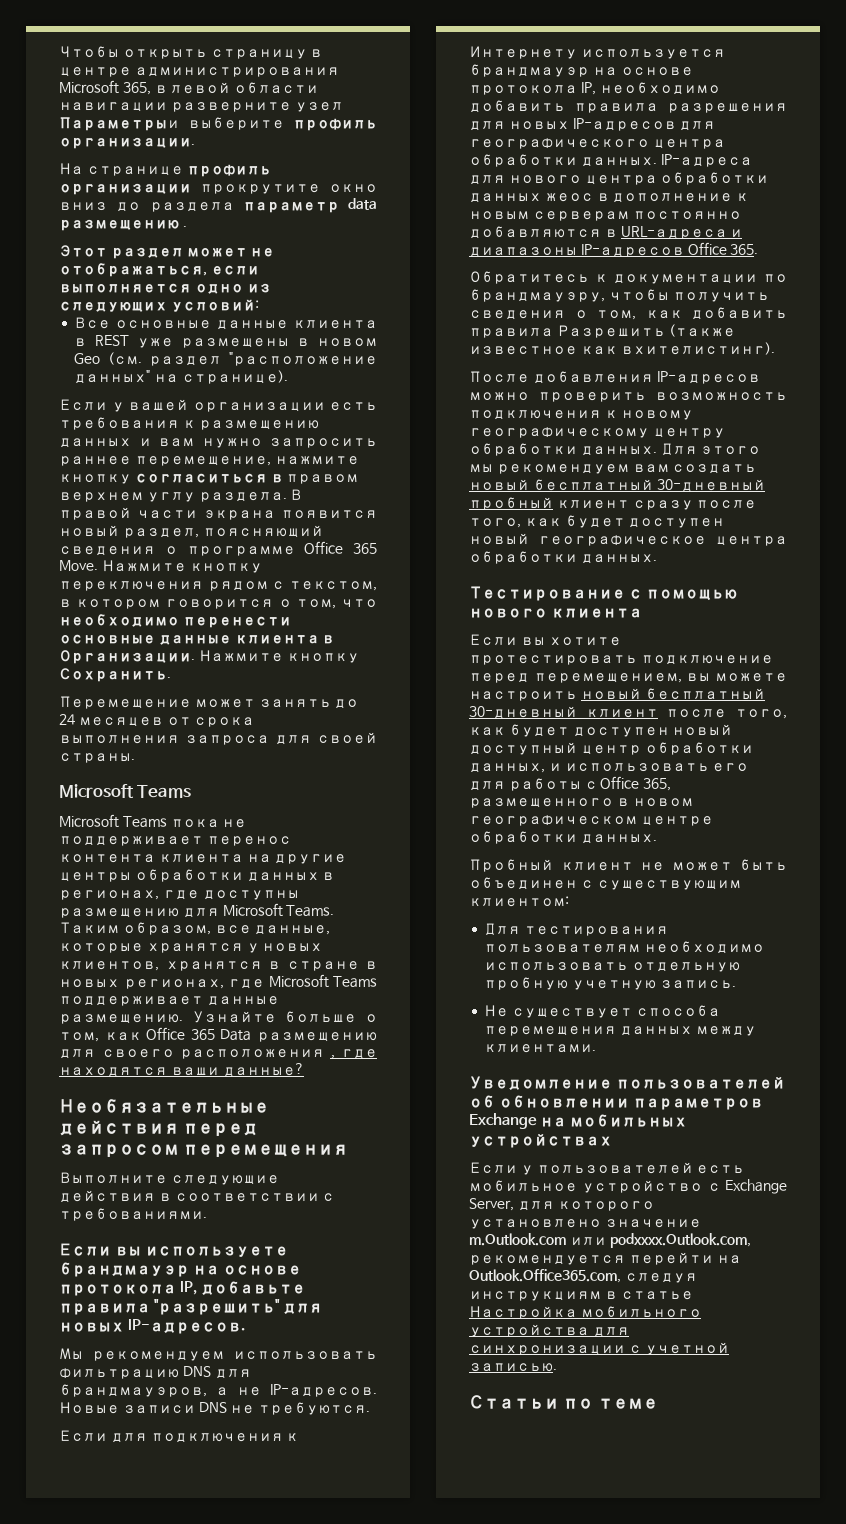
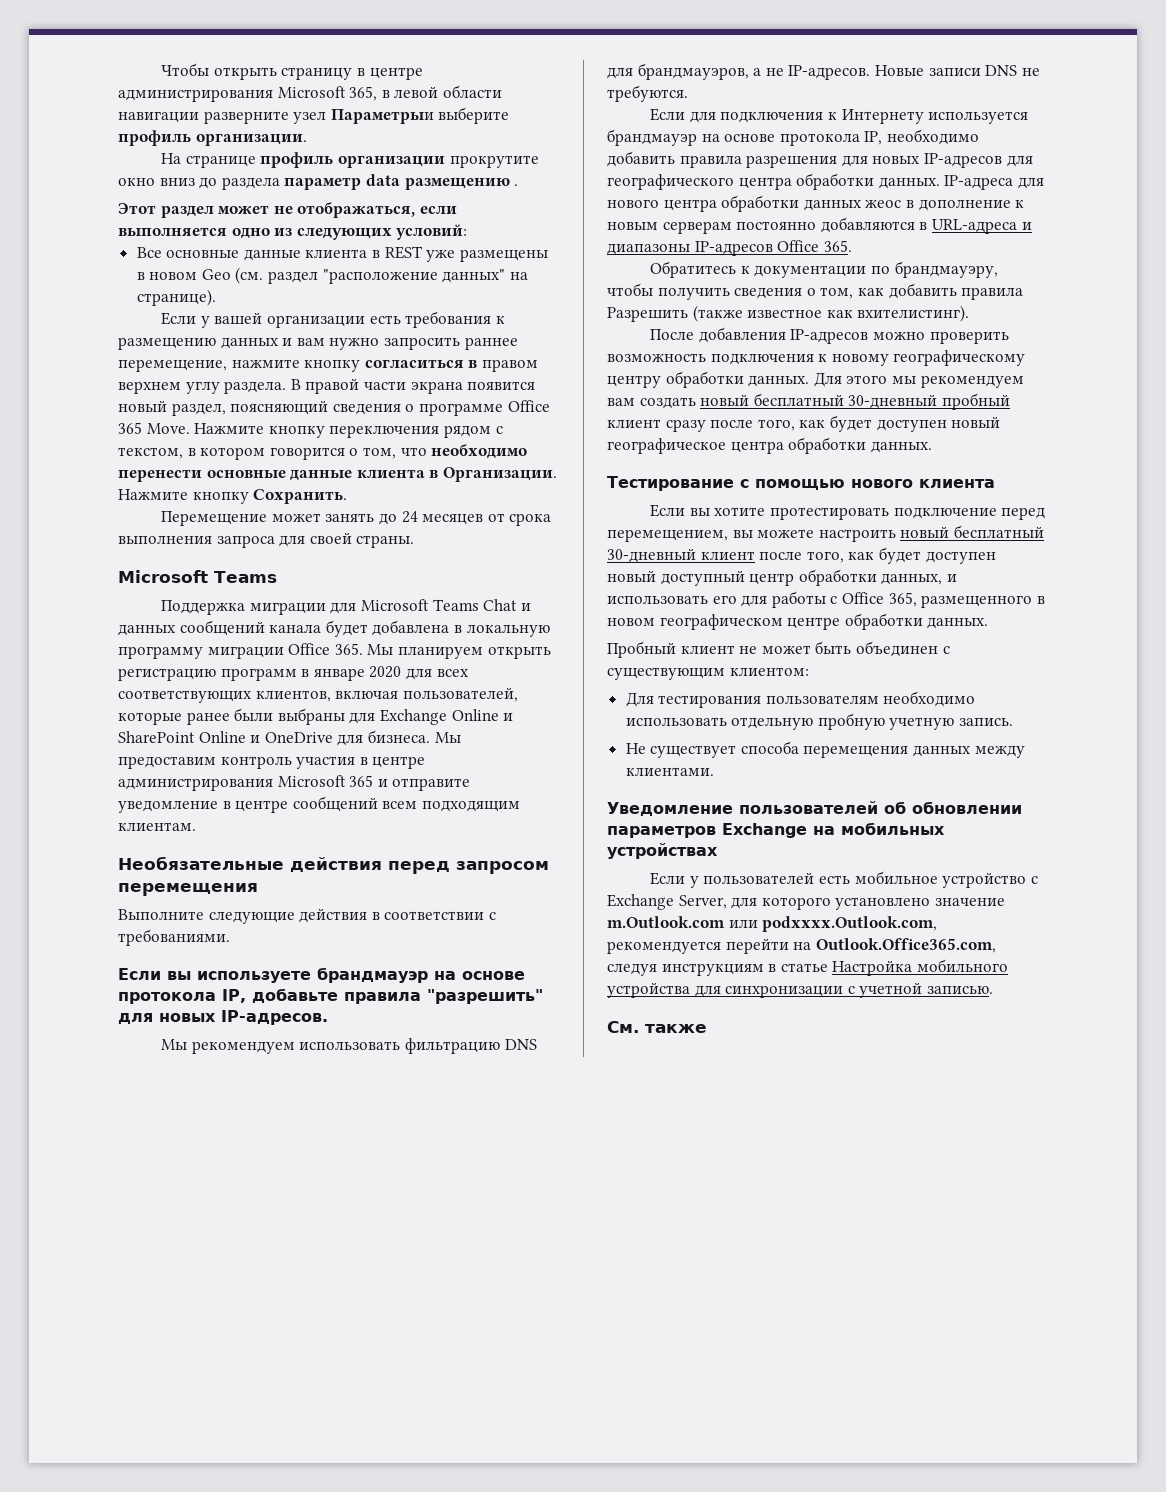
- Microsoft Teams пока не поддерживает перенос контента клиента на другие центры обработки данных в регионах, где доступны размещению для Microsoft Teams. Таким образом, все данные, которые хранятся у новых клиентов, хранятся в стране в новых регионах, где Microsoft Teams поддерживает данные размещению. Узнайте больше о том, как Office 365 Data размещению для своего расположения , где находятся ваши данные?
+ Поддержка миграции для Microsoft Teams Chat и данных сообщений канала будет добавлена в локальную программу миграции Office 365. Мы планируем открыть регистрацию программ в январе 2020 для всех соответствующих клиентов, включая пользователей, которые ранее были выбраны для Exchange Online и SharePoint Online и OneDrive для бизнеса. Мы предоставим контроль участия в центре администрирования Microsoft 365 и отправите уведомление в центре сообщений всем подходящим клиентам.
- Статьи по теме
+ См. также

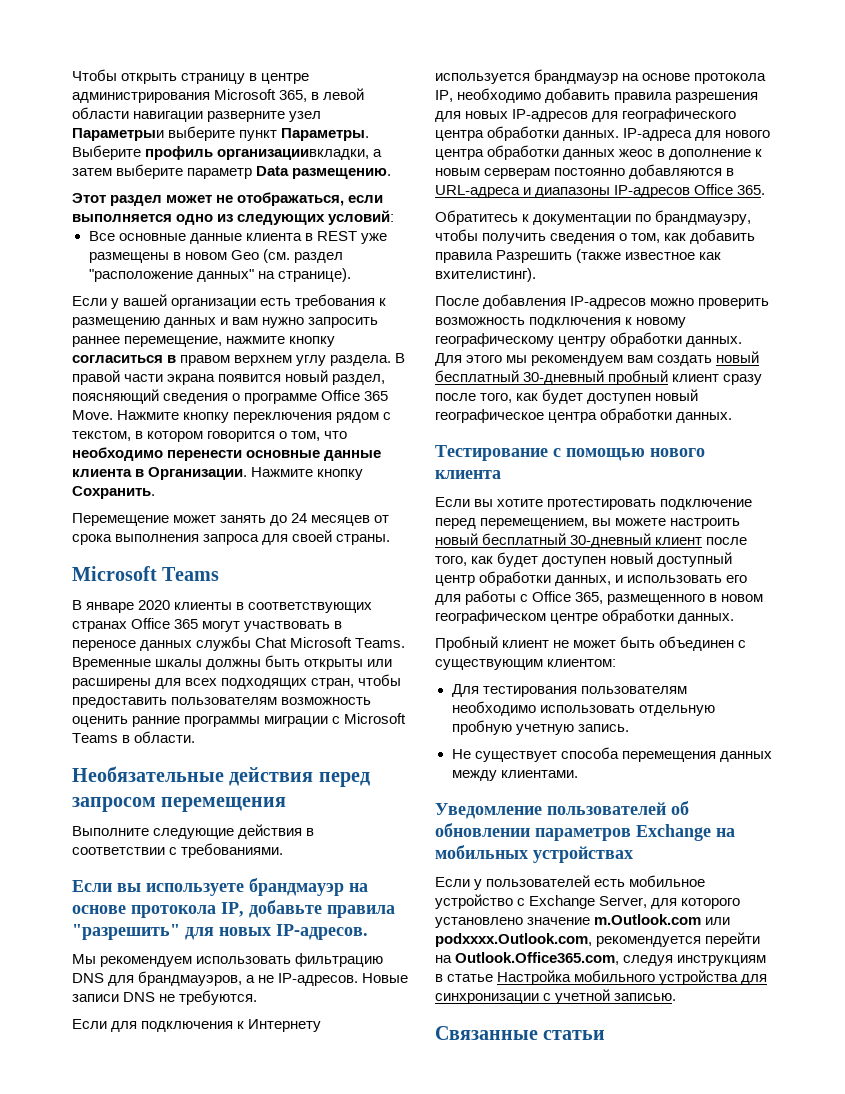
- Чтобы открыть страницу в центре администрирования Microsoft 365, в левой области навигации разверните узел Параметрыи выберите профиль организации.
- На странице профиль организации прокрутите окно вниз до раздела параметр data размещению .
+ Чтобы открыть страницу в центре администрирования Microsoft 365, в левой области навигации разверните узел Параметрыи выберите пункт Параметры. Выберите профиль организациивкладки, а затем выберите параметр Data размещению.
- Поддержка миграции для Microsoft Teams Chat и данных сообщений канала будет добавлена в локальную программу миграции Office 365. Мы планируем открыть регистрацию программ в январе 2020 для всех соответствующих клиентов, включая пользователей, которые ранее были выбраны для Exchange Online и SharePoint Online и OneDrive для бизнеса. Мы предоставим контроль участия в центре администрирования Microsoft 365 и отправите уведомление в центре сообщений всем подходящим клиентам.
+ В январе 2020 клиенты в соответствующих странах Office 365 могут участвовать в переносе данных службы Chat Microsoft Teams. Временные шкалы должны быть открыты или расширены для всех подходящих стран, чтобы предоставить пользователям возможность оценить ранние программы миграции с Microsoft Teams в области.
- См. также
+ Связанные статьи

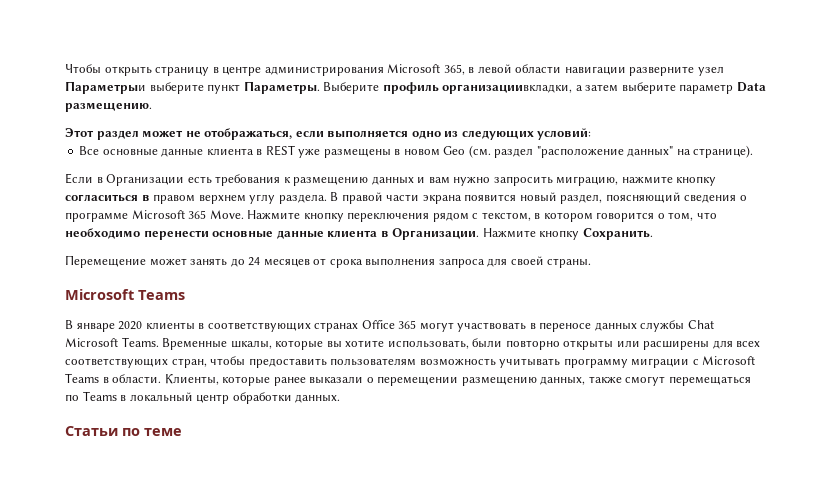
- Если у вашей организации есть требования к размещению данных и вам нужно запросить раннее перемещение, нажмите кнопку согласиться в правом верхнем углу раздела.
+ Если в Организации есть требования к размещению данных и вам нужно запросить миграцию, нажмите кнопку согласиться в правом верхнем углу раздела.
- В правой части экрана появится новый раздел, поясняющий сведения о программе Office 365 Move.
+ В правой части экрана появится новый раздел, поясняющий сведения о программе Microsoft 365 Move.
- Временные шкалы должны быть открыты или расширены для всех подходящих стран, чтобы предоставить пользователям возможность оценить ранние программы миграции с Microsoft Teams в области.
- Необязательные действия перед запросом перемещения
- Выполните следующие действия в соответствии с требованиями.
- Если вы используете брандмауэр на основе протокола IP, добавьте правила "разрешить" для новых IP-адресов.
- Мы рекомендуем использовать фильтрацию DNS для брандмауэров, а не IP-адресов. Новые записи DNS не требуются.
- Если для подключения к Интернету используется брандмауэр на основе протокола IP, необходимо добавить правила разрешения для новых IP-адресов для географического центра обработки данных. IP-адреса для нового центра обработки данных жеос в дополнение к новым серверам постоянно добавляются в URL-адреса и диапазоны IP-адресов Office 365.
- Обратитесь к документации по брандмауэру, чтобы получить сведения о том, как добавить правила Разрешить (также известное как вхителистинг).
- После добавления IP-адресов можно проверить возможность подключения к новому географическому центру обработки данных. Для этого мы рекомендуем вам создать новый бесплатный 30-дневный пробный клиент сразу после того, как будет доступен новый географическое центра обработки данных.
- Тестирование с помощью нового клиента
- Если вы хотите протестировать подключение перед перемещением, вы можете настроить новый бесплатный 30-дневный клиент после того, как будет доступен новый доступный центр обработки данных, и использовать его для работы с Office 365, размещенного в новом географическом центре обработки данных.
- Пробный клиент не может быть объединен с существующим клиентом:
- Для тестирования пользователям необходимо использовать отдельную пробную учетную запись.
- Не существует способа перемещения данных между клиентами.
- Уведомление пользователей об обновлении параметров Exchange на мобильных устройствах
- Если у пользователей есть мобильное устройство с Exchange Server, для которого установлено значение m.Outlook.com или podxxxx.Outlook.com, рекомендуется перейти на Outlook.Office365.com, следуя инструкциям в статье Настройка мобильного устройства для синхронизации с учетной записью.
- Связанные статьи
+ Временные шкалы, которые вы хотите использовать, были повторно открыты или расширены для всех соответствующих стран, чтобы предоставить пользователям возможность учитывать программу миграции с Microsoft Teams в области. Клиенты, которые ранее выказали о перемещении размещению данных, также смогут перемещаться по Teams в локальный центр обработки данных.
+ Статьи по теме

